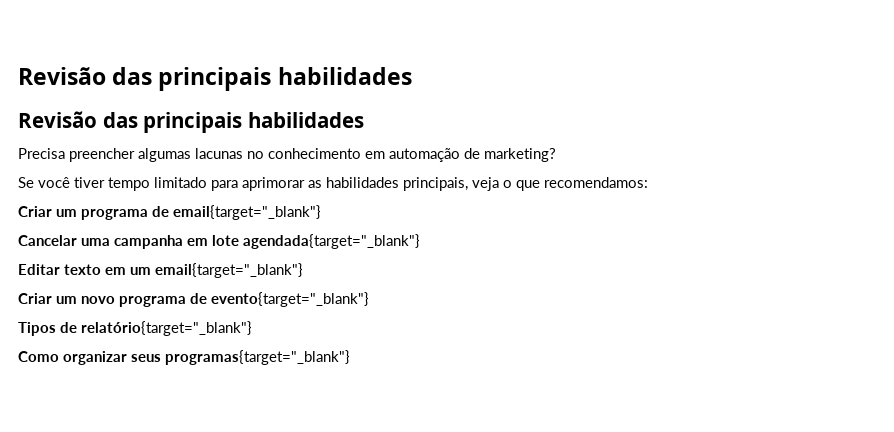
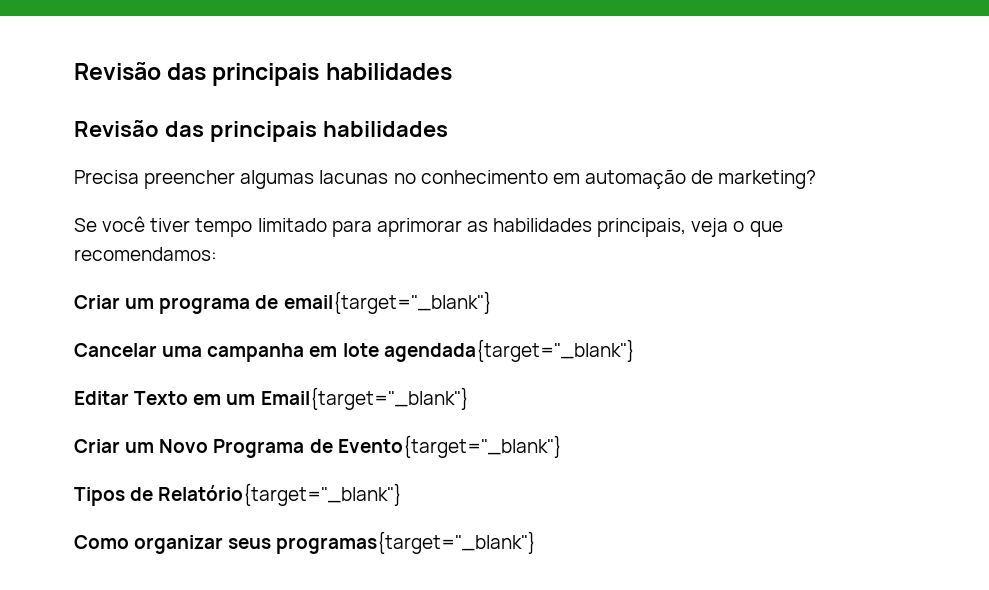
- Editar texto em um email{target="_blank"}
- Criar um novo programa de evento{target="_blank"}
+ Editar Texto em um Email{target="_blank"}
+ Criar um Novo Programa de Evento{target="_blank"}
- Tipos de relatório{target="_blank"}
+ Tipos de Relatório{target="_blank"}

